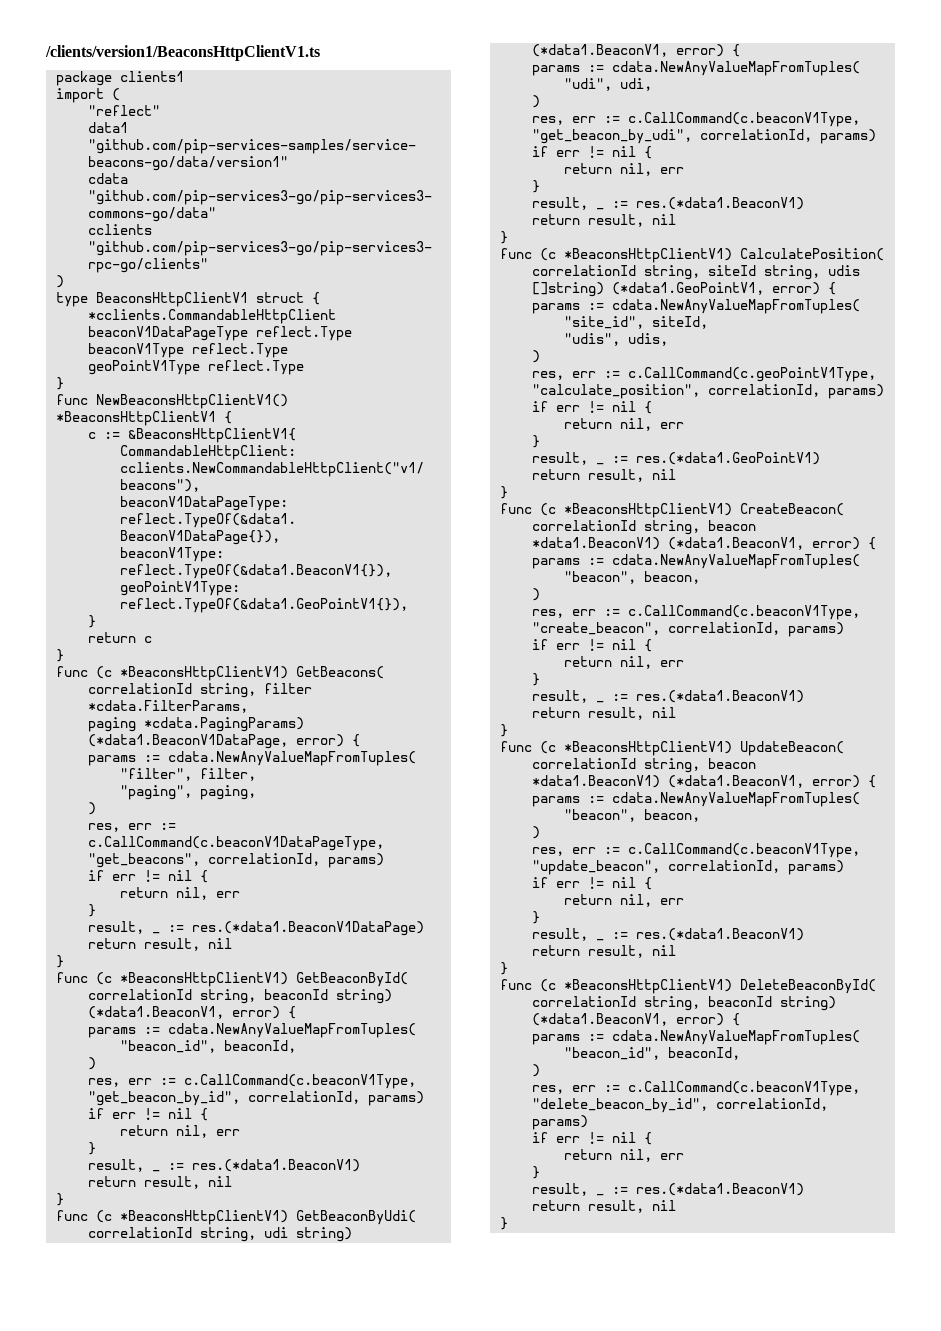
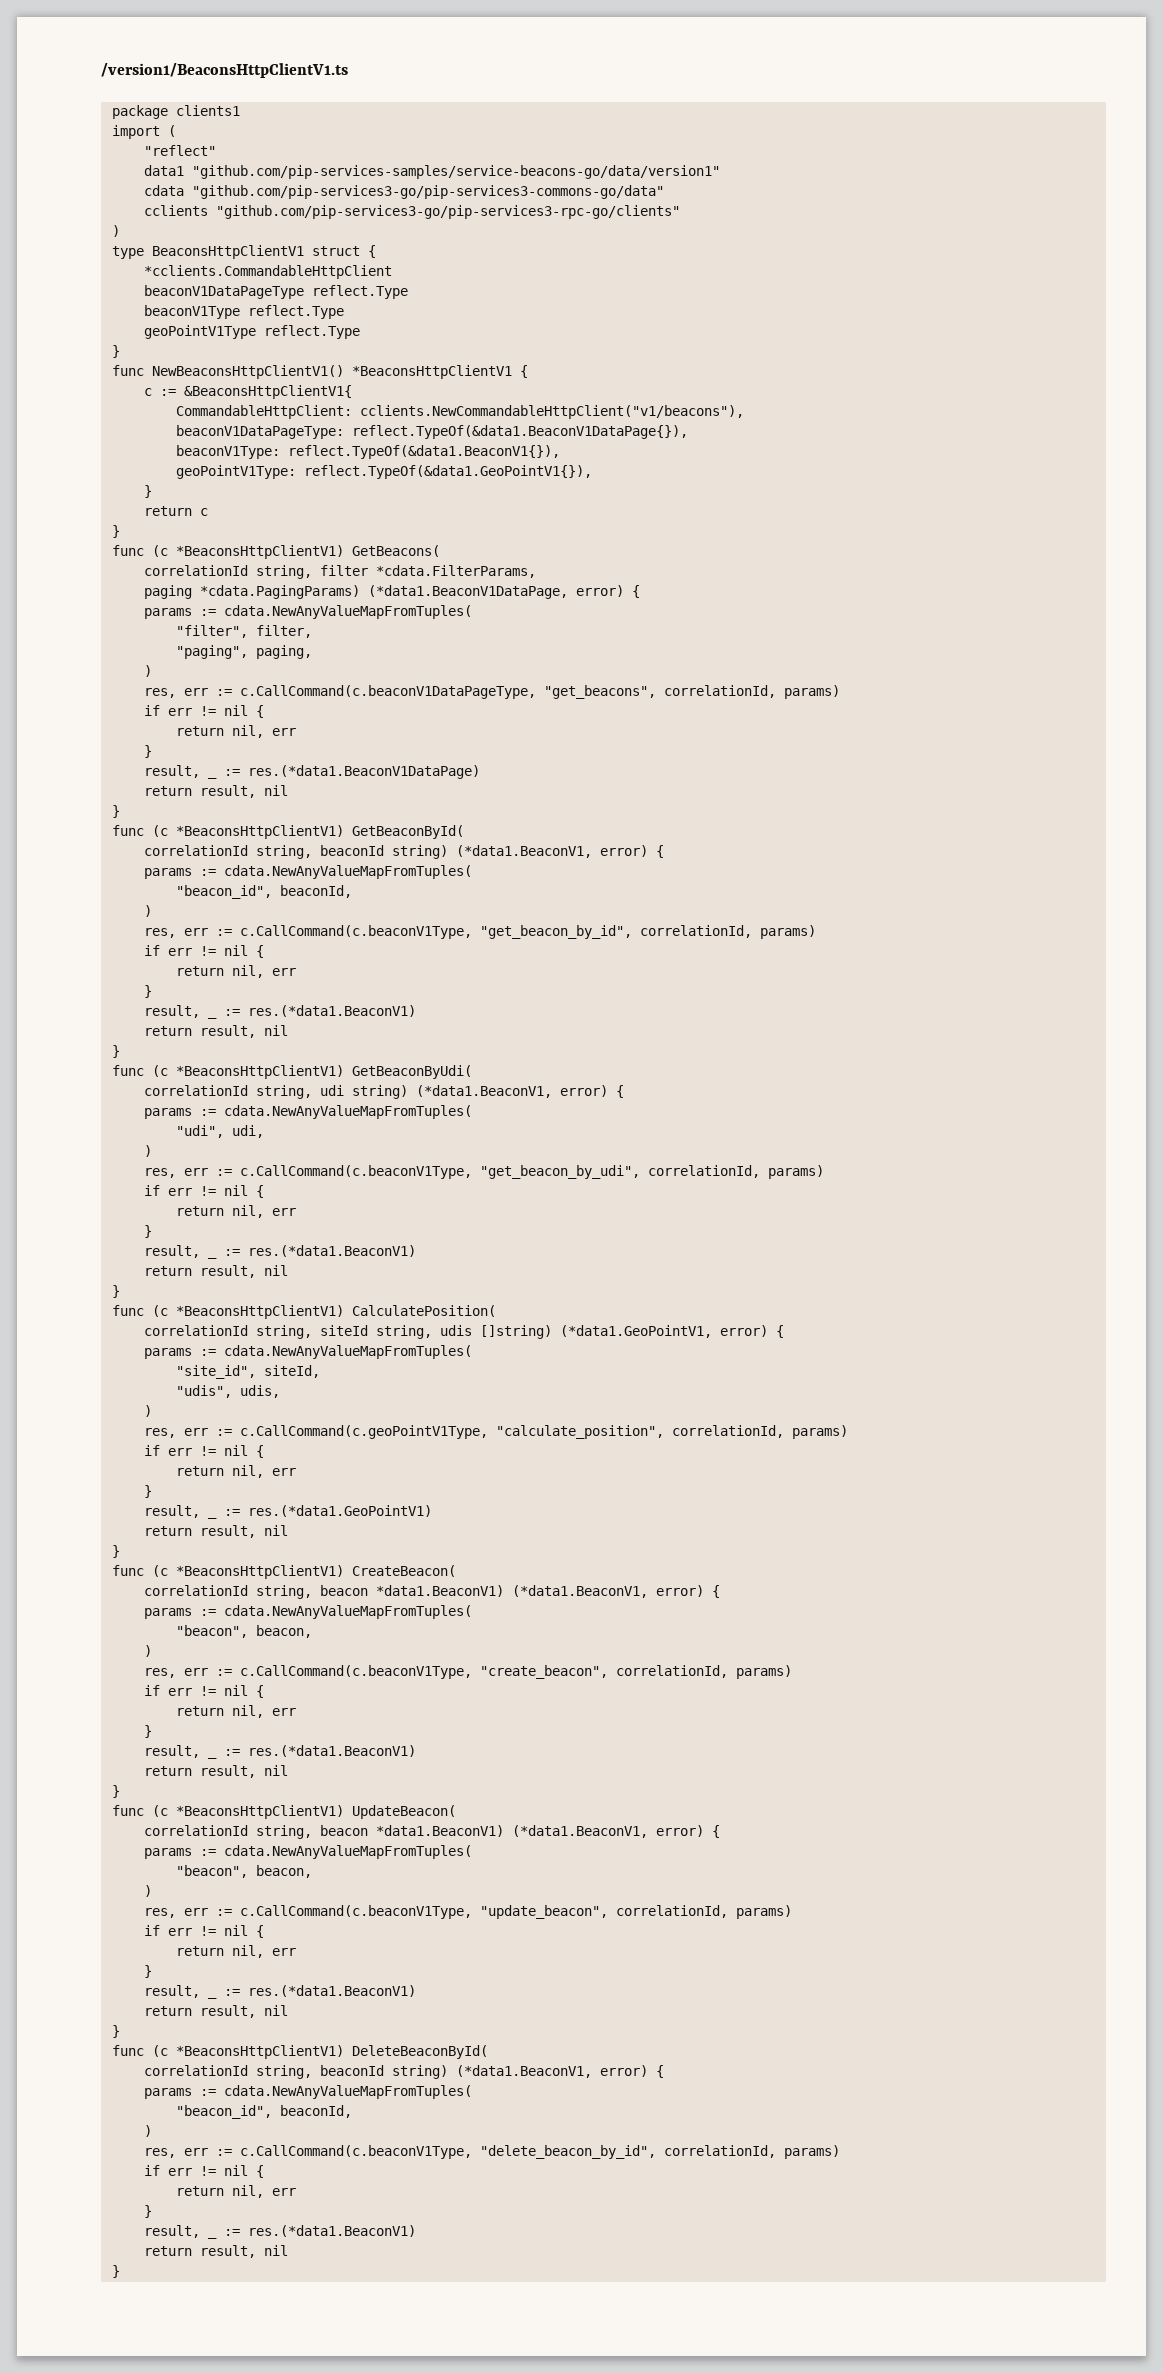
- /clients/version1/BeaconsHttpClientV1.ts
+ /version1/BeaconsHttpClientV1.ts

